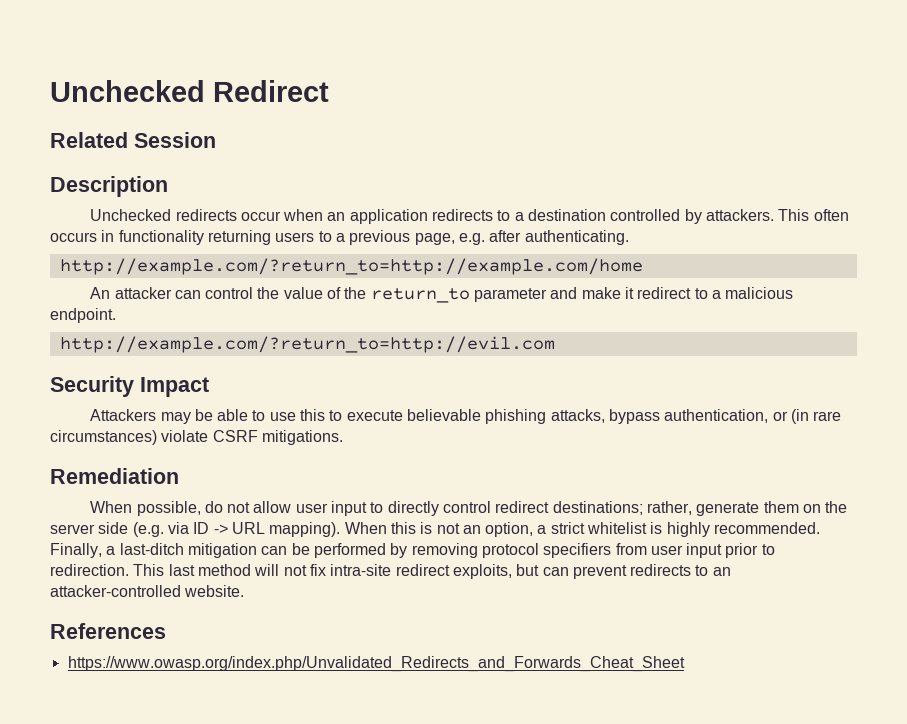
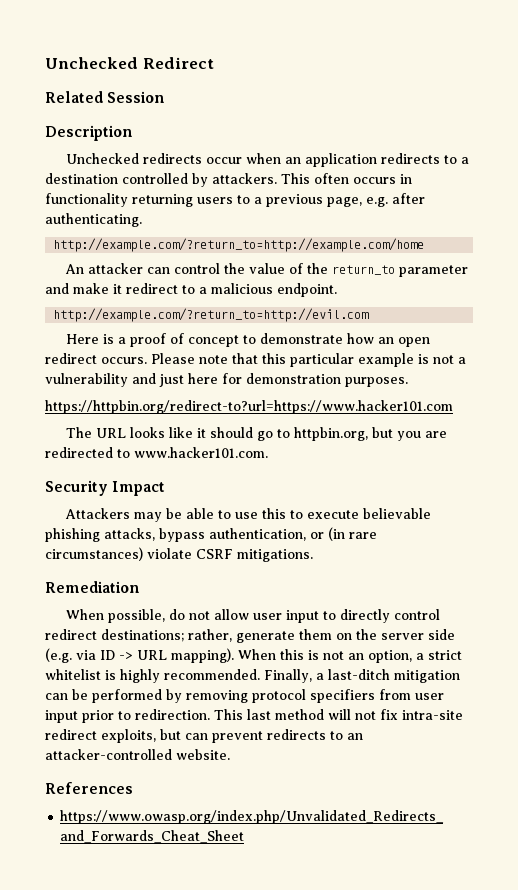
+ Here is a proof of concept to demonstrate how an open redirect occurs. Please note that this particular example is not a vulnerability and just here for demonstration purposes.
+ https://httpbin.org/redirect-to?url=https://www.hacker101.com
+ The URL looks like it should go to httpbin.org, but you are redirected to www.hacker101.com.

